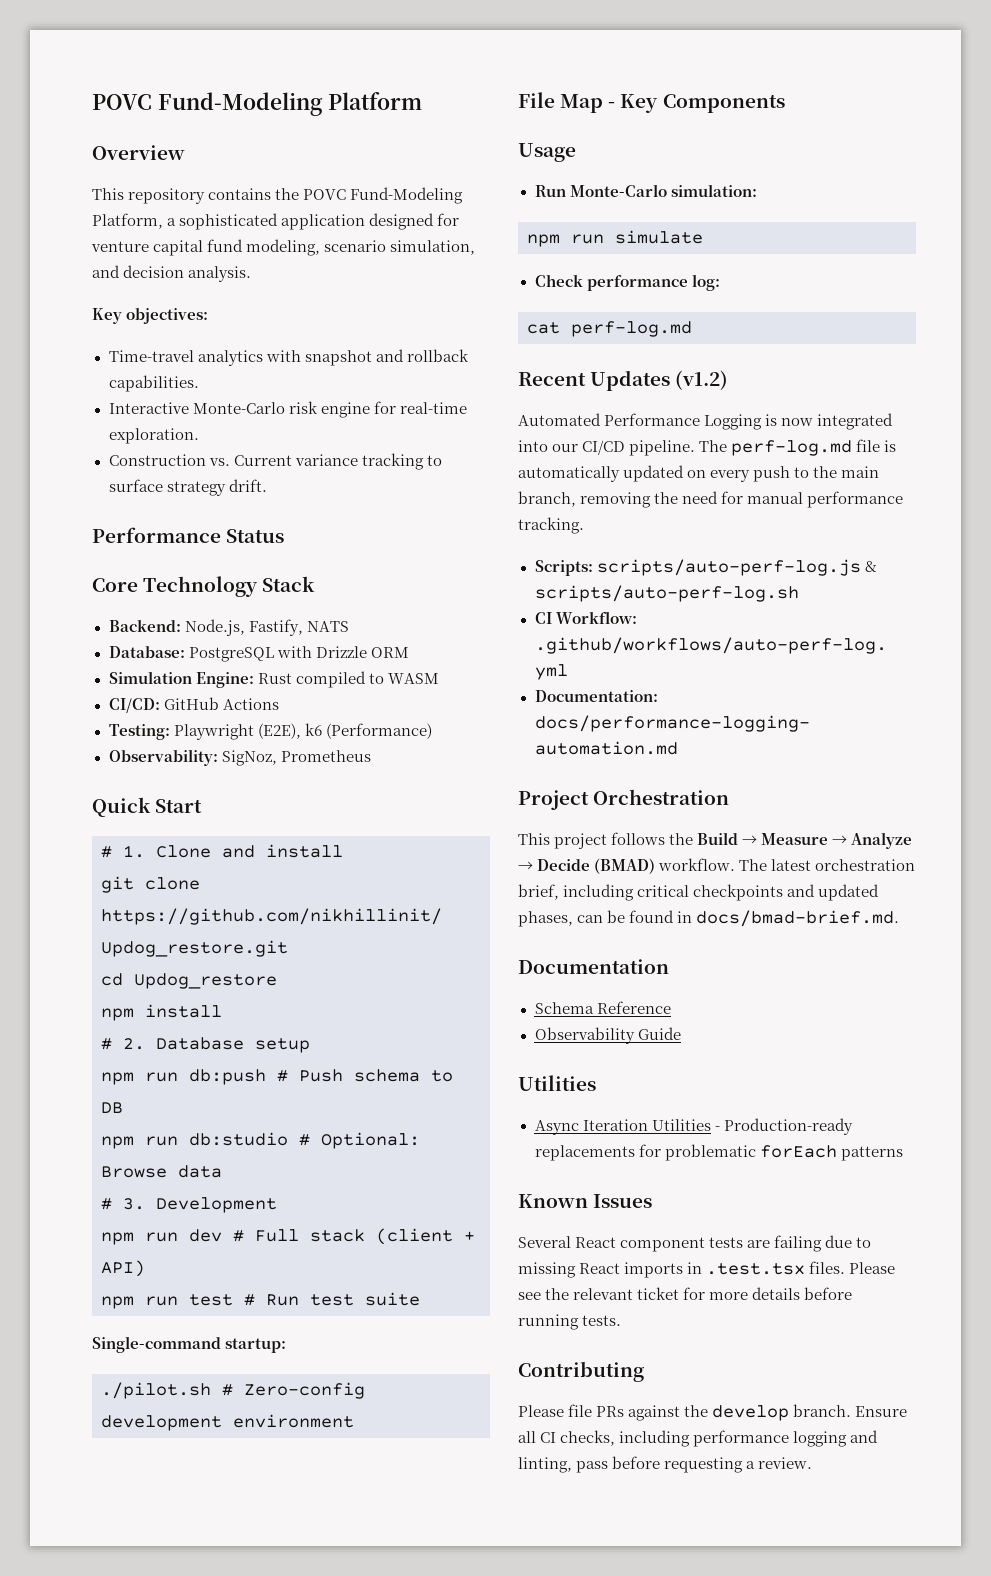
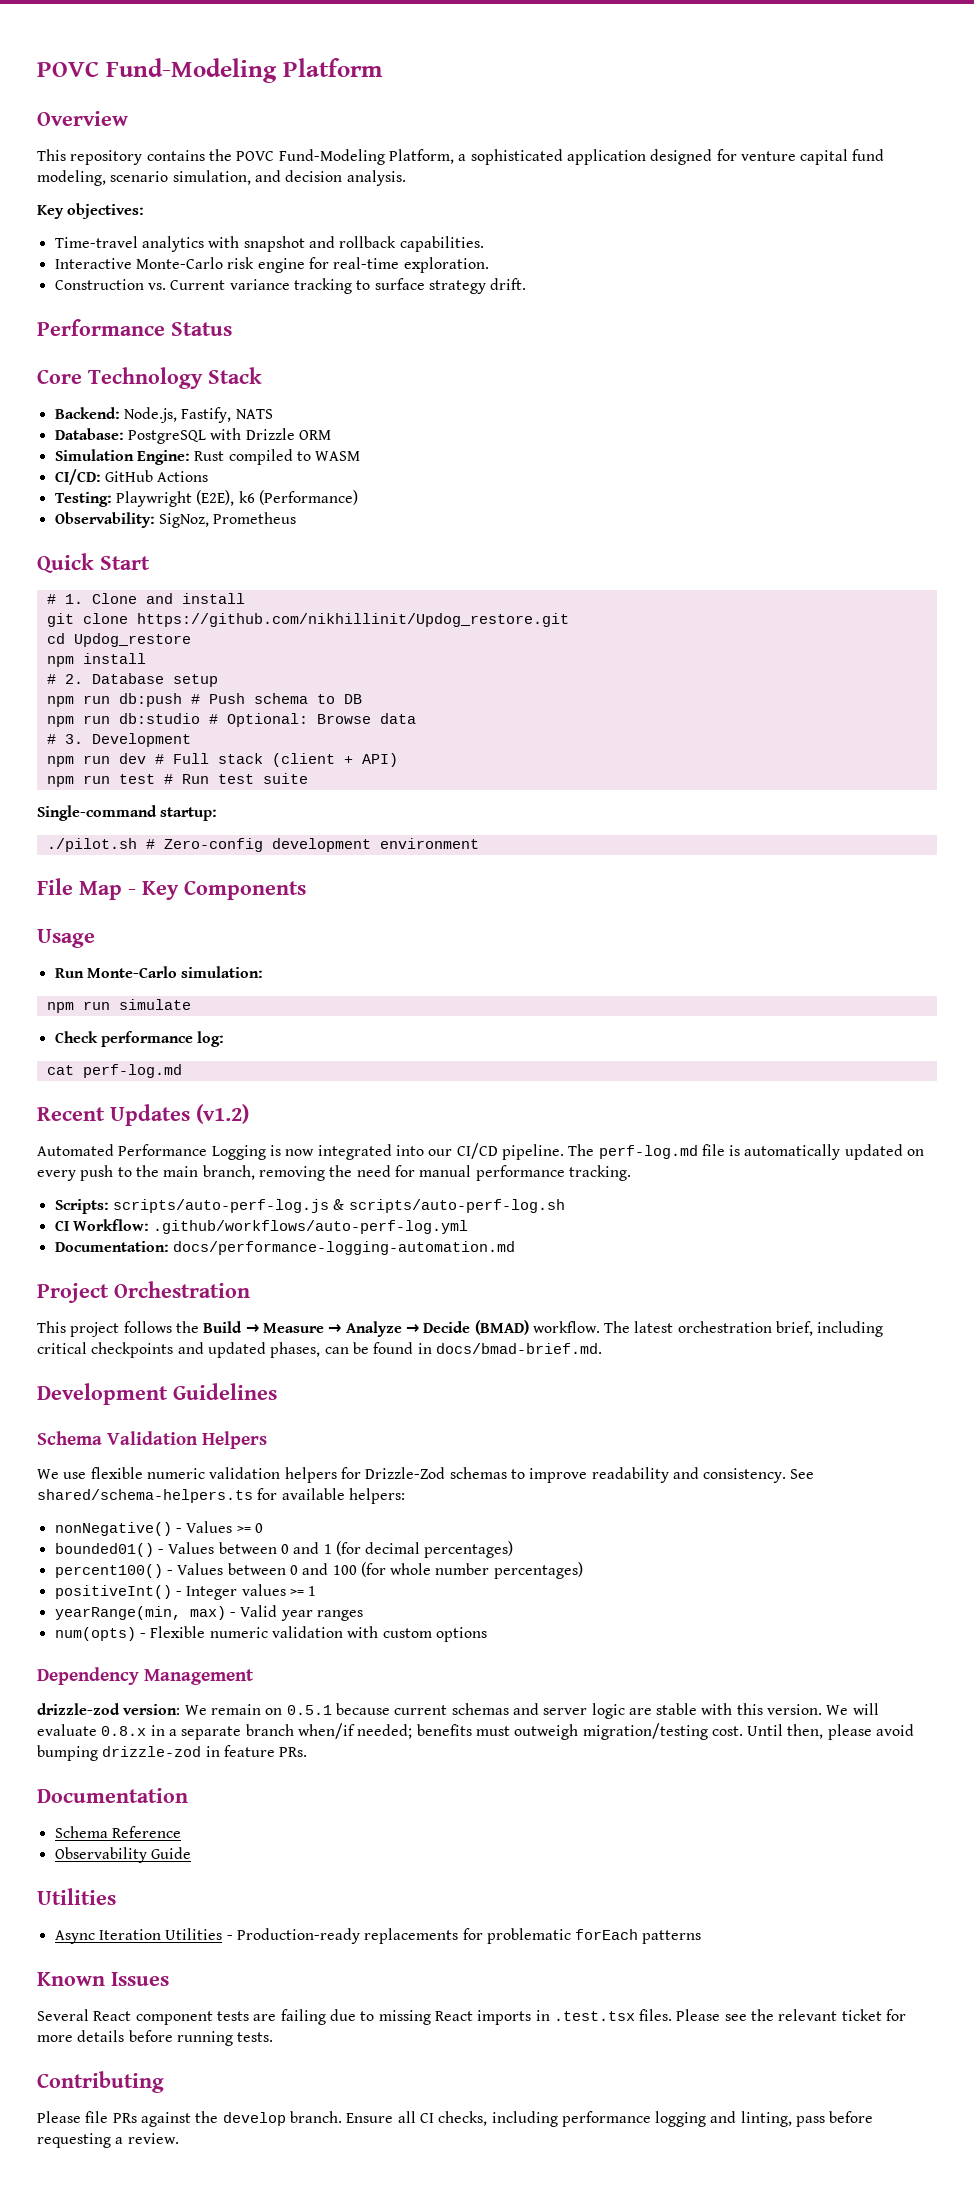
+ Development Guidelines
+ Schema Validation Helpers
+ We use flexible numeric validation helpers for Drizzle-Zod schemas to improve readability and consistency. See shared/schema-helpers.ts for available helpers:
+ nonNegative() - Values >= 0
+ bounded01() - Values between 0 and 1 (for decimal percentages)
+ percent100() - Values between 0 and 100 (for whole number percentages)
+ positiveInt() - Integer values >= 1
+ yearRange(min, max) - Valid year ranges
+ num(opts) - Flexible numeric validation with custom options
+ Dependency Management
+ drizzle-zod version: We remain on 0.5.1 because current schemas and server logic are stable with this version. We will evaluate 0.8.x in a separate branch when/if needed; benefits must outweigh migration/testing cost. Until then, please avoid bumping drizzle-zod in feature PRs.

